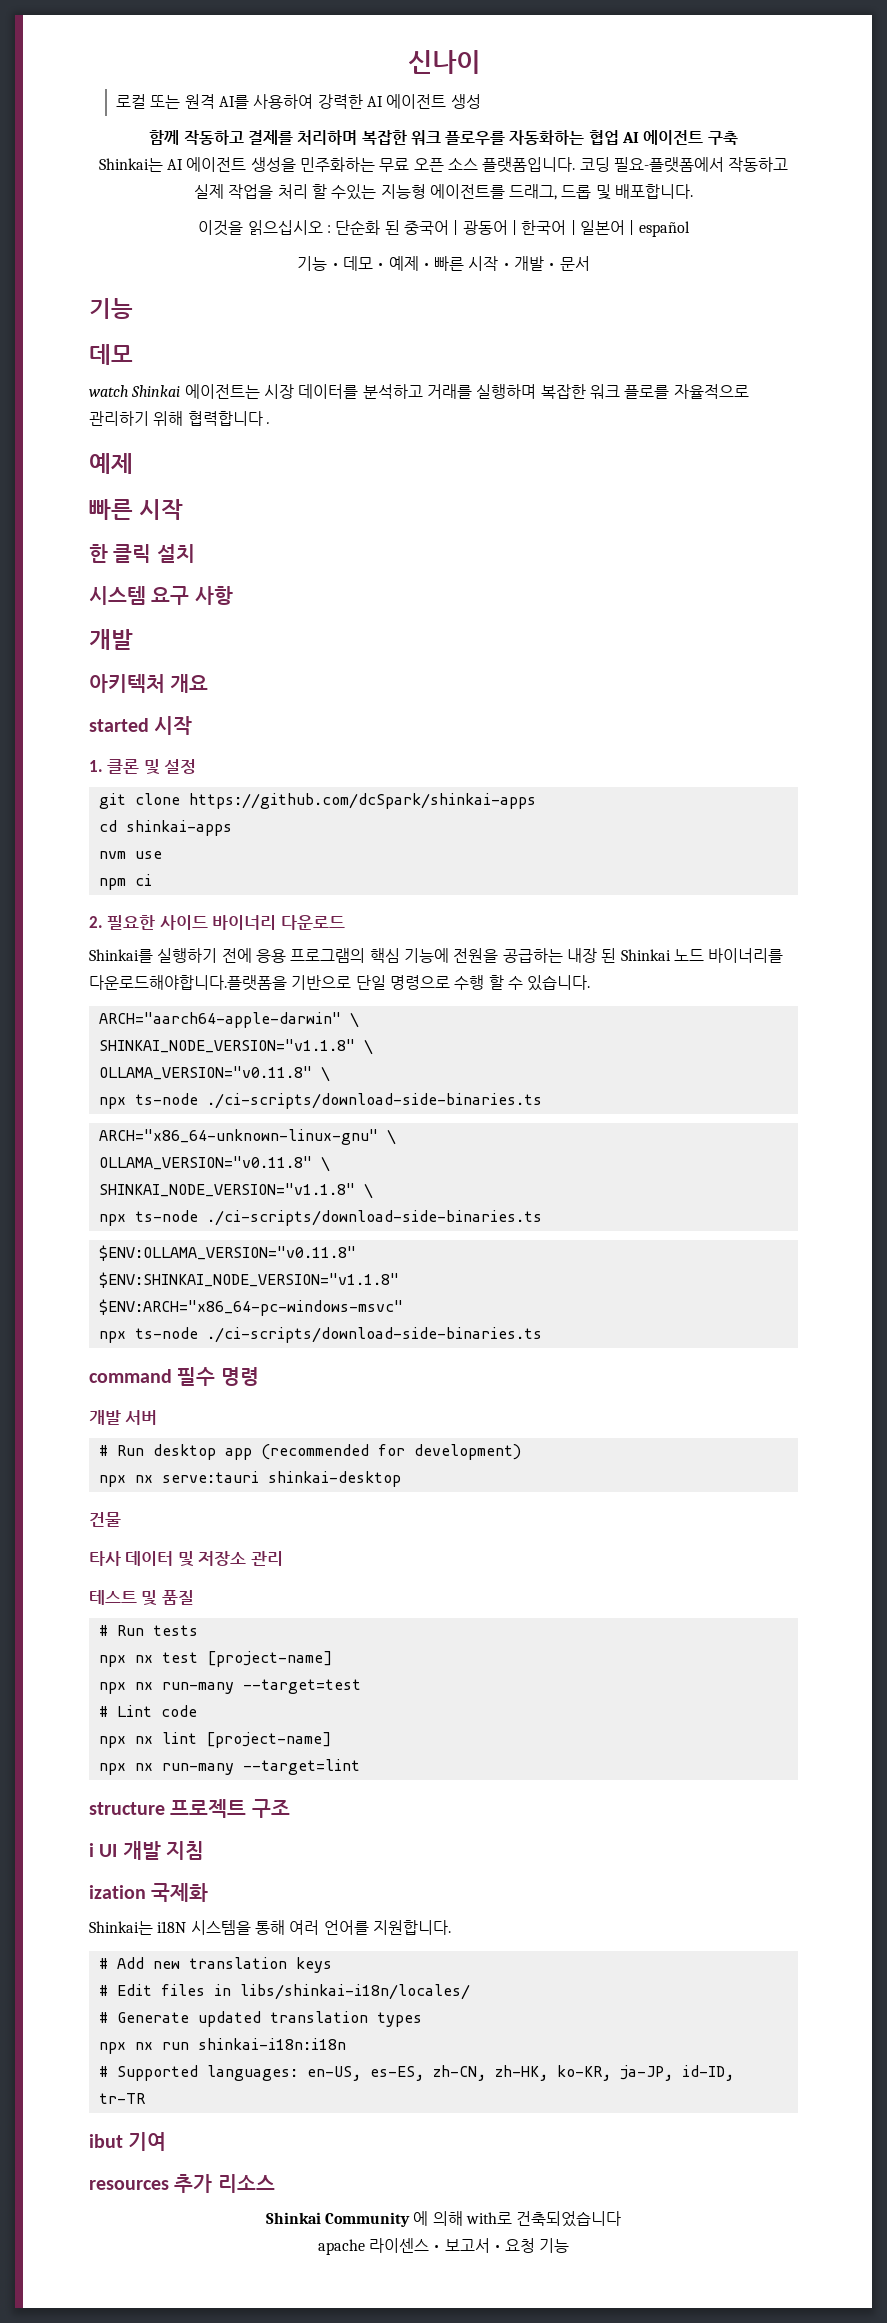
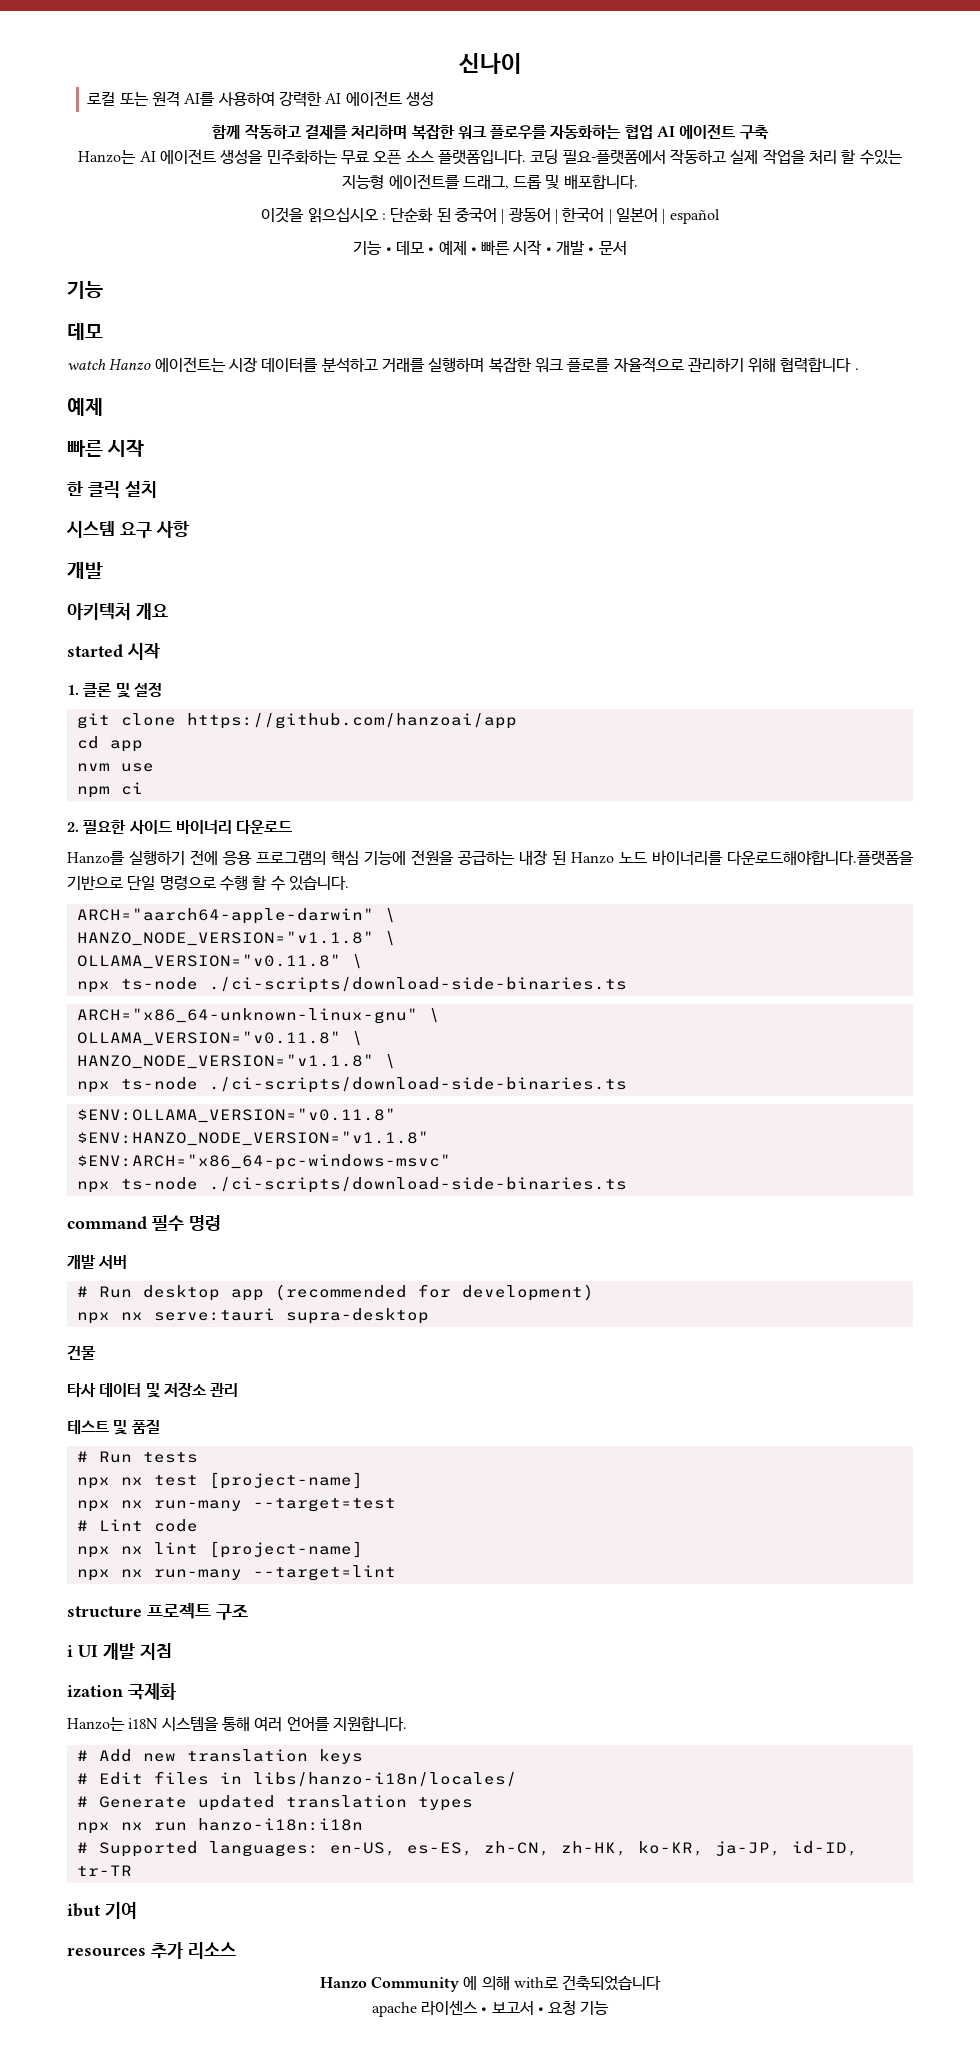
- Shinkai는 AI 에이전트 생성을 민주화하는 무료 오픈 소스 플랫폼입니다.
+ Hanzo는 AI 에이전트 생성을 민주화하는 무료 오픈 소스 플랫폼입니다.
- watch Shinkai 에이전트는 시장 데이터를 분석하고 거래를 실행하며 복잡한 워크 플로를 자율적으로 관리하기 위해 협력합니다 .
+ watch Hanzo 에이전트는 시장 데이터를 분석하고 거래를 실행하며 복잡한 워크 플로를 자율적으로 관리하기 위해 협력합니다 .
- git clone https://github.com/dcSpark/shinkai-apps
+ git clone https://github.com/hanzoai/app
- cd shinkai-apps
+ cd app
- Shinkai를 실행하기 전에 응용 프로그램의 핵심 기능에 전원을 공급하는 내장 된 Shinkai 노드 바이너리를 다운로드해야합니다.플랫폼을 기반으로 단일 명령으로 수행 할 수 있습니다.
+ Hanzo를 실행하기 전에 응용 프로그램의 핵심 기능에 전원을 공급하는 내장 된 Hanzo 노드 바이너리를 다운로드해야합니다.플랫폼을 기반으로 단일 명령으로 수행 할 수 있습니다.
  ARCH="aarch64-apple-darwin" \
- SHINKAI_NODE_VERSION="v1.1.8" \
+ HANZO_NODE_VERSION="v1.1.8" \
  ARCH="x86_64-unknown-linux-gnu" \
  OLLAMA_VERSION="v0.11.8" \
- SHINKAI_NODE_VERSION="v1.1.8" \
+ HANZO_NODE_VERSION="v1.1.8" \
- $ENV:SHINKAI_NODE_VERSION="v1.1.8"
+ $ENV:HANZO_NODE_VERSION="v1.1.8"
- npx nx serve:tauri shinkai-desktop
+ npx nx serve:tauri supra-desktop
- Shinkai는 i18N 시스템을 통해 여러 언어를 지원합니다.
+ Hanzo는 i18N 시스템을 통해 여러 언어를 지원합니다.
- # Edit files in libs/shinkai-i18n/locales/
+ # Edit files in libs/hanzo-i18n/locales/
- npx nx run shinkai-i18n:i18n
+ npx nx run hanzo-i18n:i18n
- Shinkai Community 에 의해 with로 건축되었습니다
+ Hanzo Community 에 의해 with로 건축되었습니다

